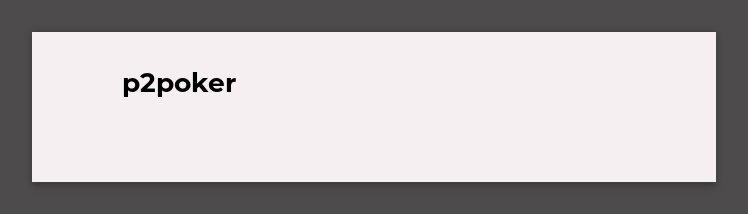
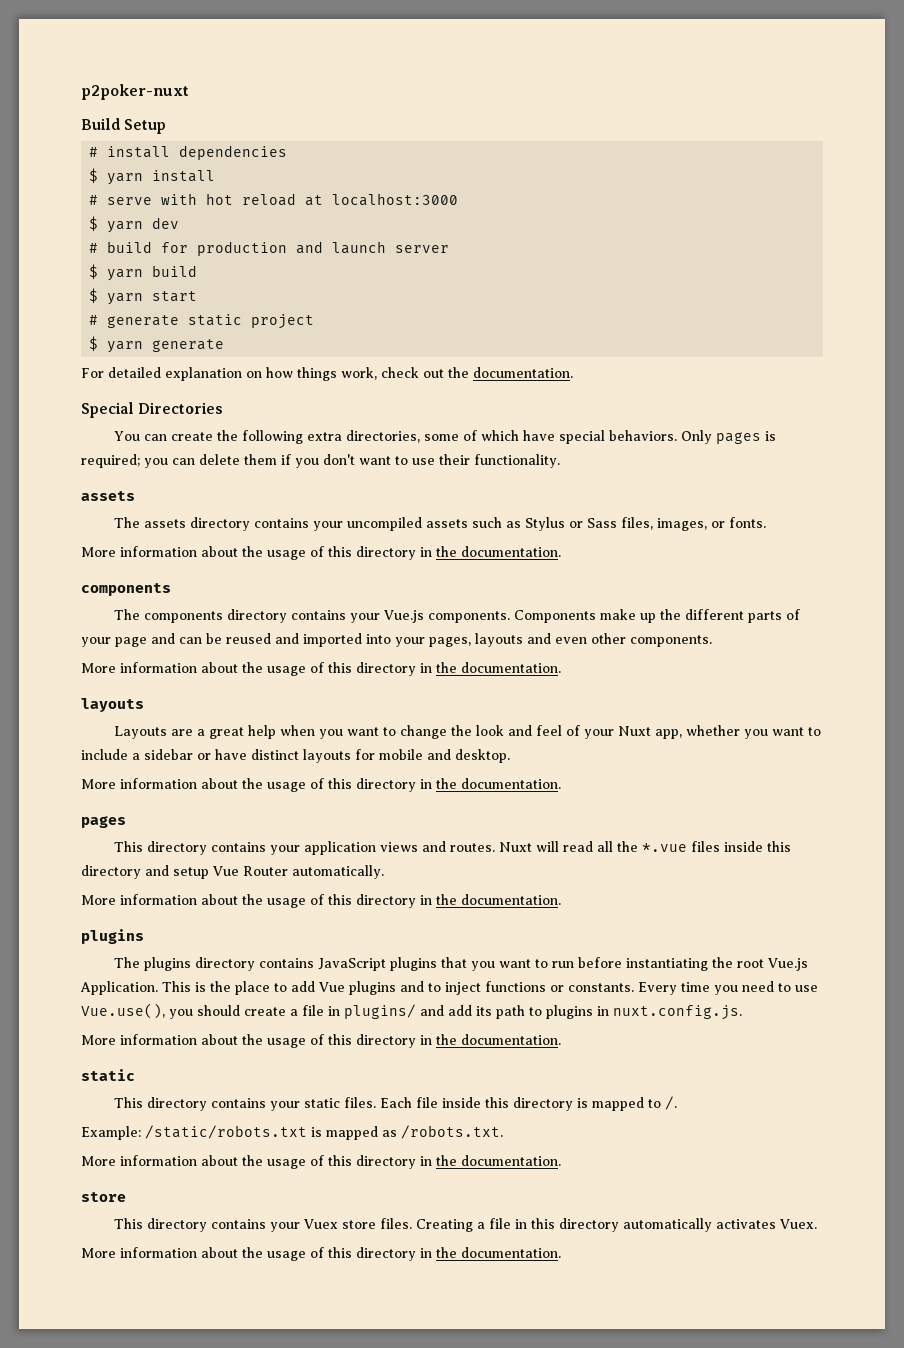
- p2poker
+ p2poker-nuxt
+ Build Setup
+ # install dependencies
+ $ yarn install
+ # serve with hot reload at localhost:3000
+ $ yarn dev
+ # build for production and launch server
+ $ yarn build
+ $ yarn start
+ # generate static project
+ $ yarn generate
+ For detailed explanation on how things work, check out the documentation.
+ Special Directories
+ You can create the following extra directories, some of which have special behaviors. Only pages is required; you can delete them if you don't want to use their functionality.
+ assets
+ The assets directory contains your uncompiled assets such as Stylus or Sass files, images, or fonts.
+ More information about the usage of this directory in the documentation.
+ components
+ The components directory contains your Vue.js components. Components make up the different parts of your page and can be reused and imported into your pages, layouts and even other components.
+ More information about the usage of this directory in the documentation.
+ layouts
+ Layouts are a great help when you want to change the look and feel of your Nuxt app, whether you want to include a sidebar or have distinct layouts for mobile and desktop.
+ More information about the usage of this directory in the documentation.
+ pages
+ This directory contains your application views and routes. Nuxt will read all the *.vue files inside this directory and setup Vue Router automatically.
+ More information about the usage of this directory in the documentation.
+ plugins
+ The plugins directory contains JavaScript plugins that you want to run before instantiating the root Vue.js Application. This is the place to add Vue plugins and to inject functions or constants. Every time you need to use Vue.use(), you should create a file in plugins/ and add its path to plugins in nuxt.config.js.
+ More information about the usage of this directory in the documentation.
+ static
+ This directory contains your static files. Each file inside this directory is mapped to /.
+ Example: /static/robots.txt is mapped as /robots.txt.
+ More information about the usage of this directory in the documentation.
+ store
+ This directory contains your Vuex store files. Creating a file in this directory automatically activates Vuex.
+ More information about the usage of this directory in the documentation.

